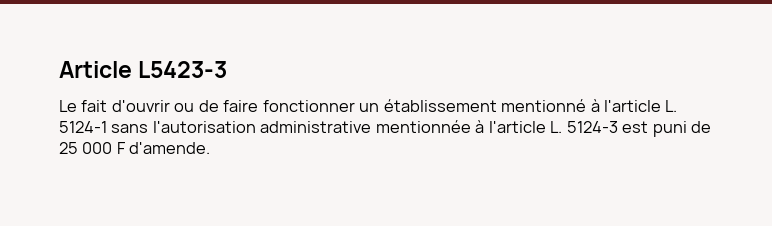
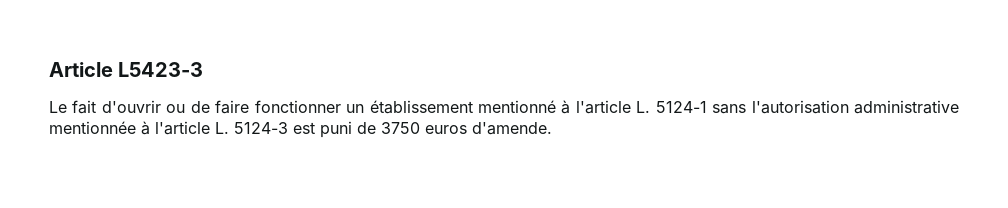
- Le fait d'ouvrir ou de faire fonctionner un établissement mentionné à l'article L. 5124-1 sans l'autorisation administrative mentionnée à l'article L. 5124-3 est puni de 25 000 F d'amende.
+ Le fait d'ouvrir ou de faire fonctionner un établissement mentionné à l'article L. 5124-1 sans l'autorisation administrative mentionnée à l'article L. 5124-3 est puni de 3750 euros d'amende.

